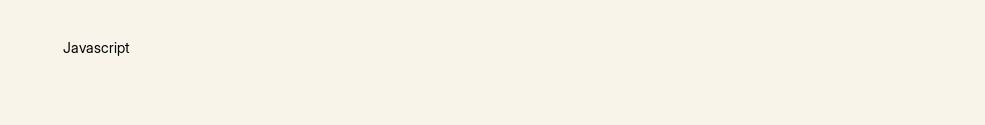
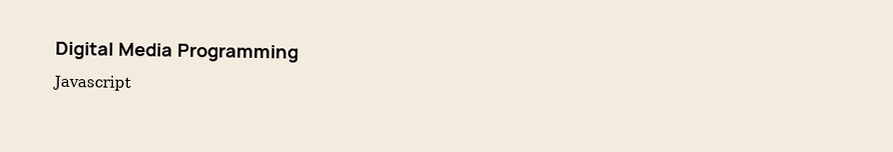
+ Digital Media Programming

